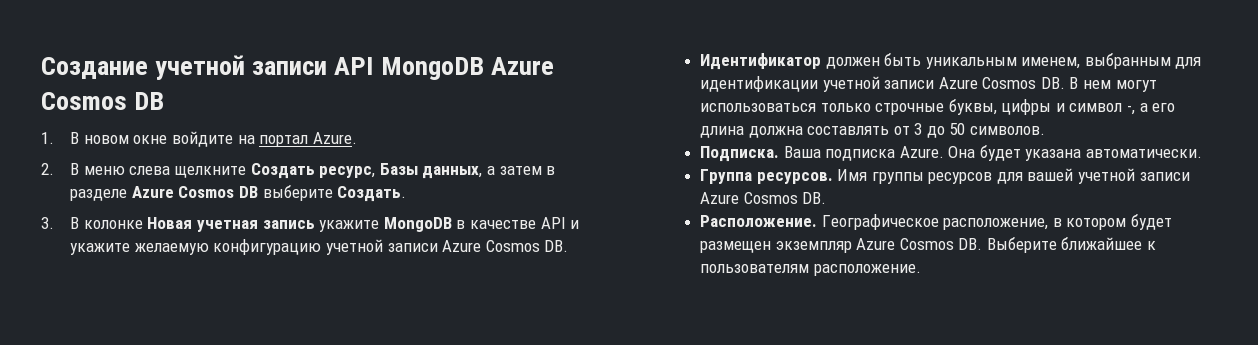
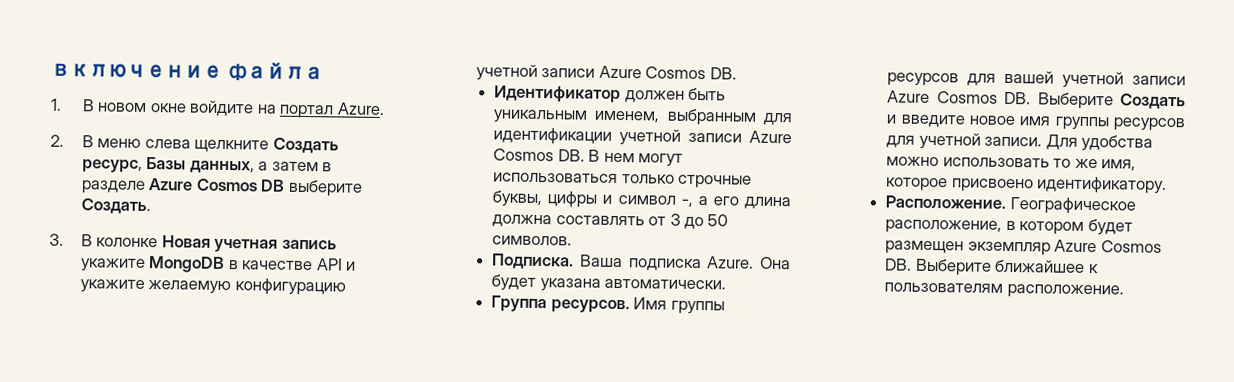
- Создание учетной записи API MongoDB Azure Cosmos DB
+ включение файла
- Имя группы ресурсов для вашей учетной записи Azure Cosmos DB.
+ Имя группы ресурсов для вашей учетной записи Azure Cosmos DB. Выберите Создать и введите новое имя группы ресурсов для учетной записи. Для удобства можно использовать то же имя, которое присвоено идентификатору.

